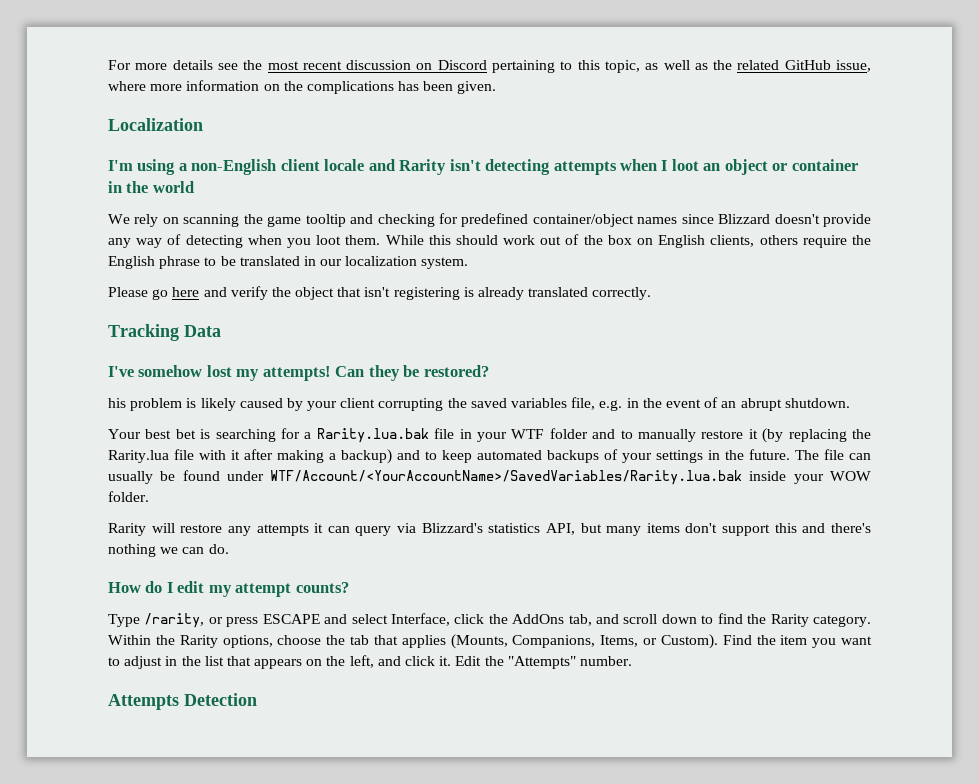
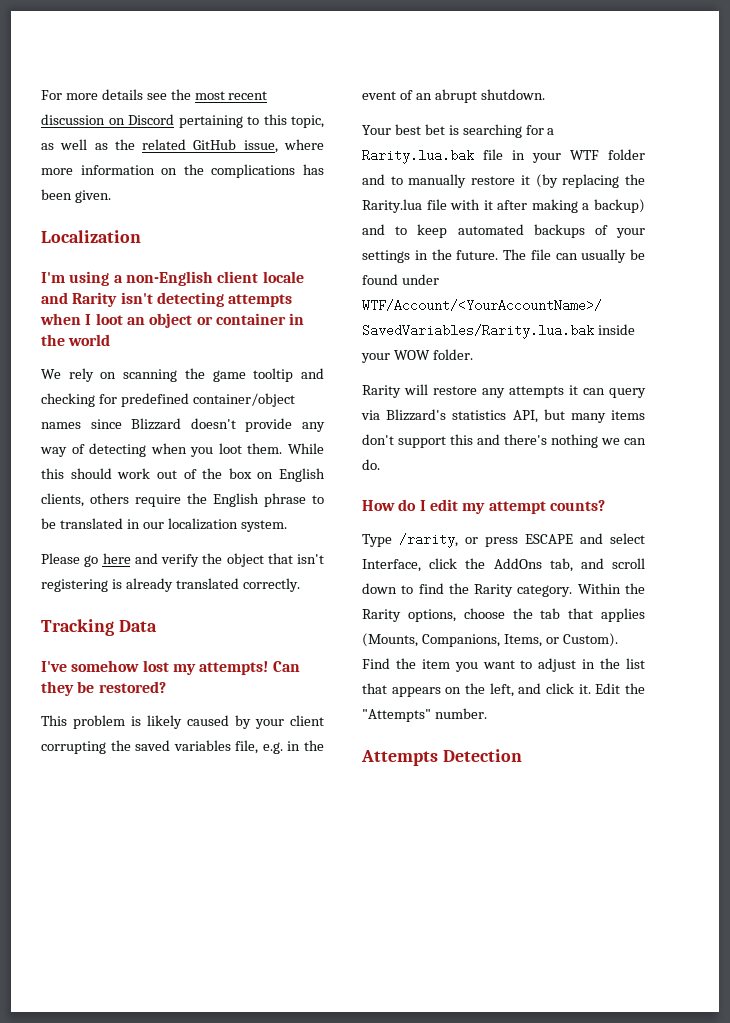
- his problem is likely caused by your client corrupting the saved variables file, e.g. in the event of an abrupt shutdown.
+ This problem is likely caused by your client corrupting the saved variables file, e.g. in the event of an abrupt shutdown.

